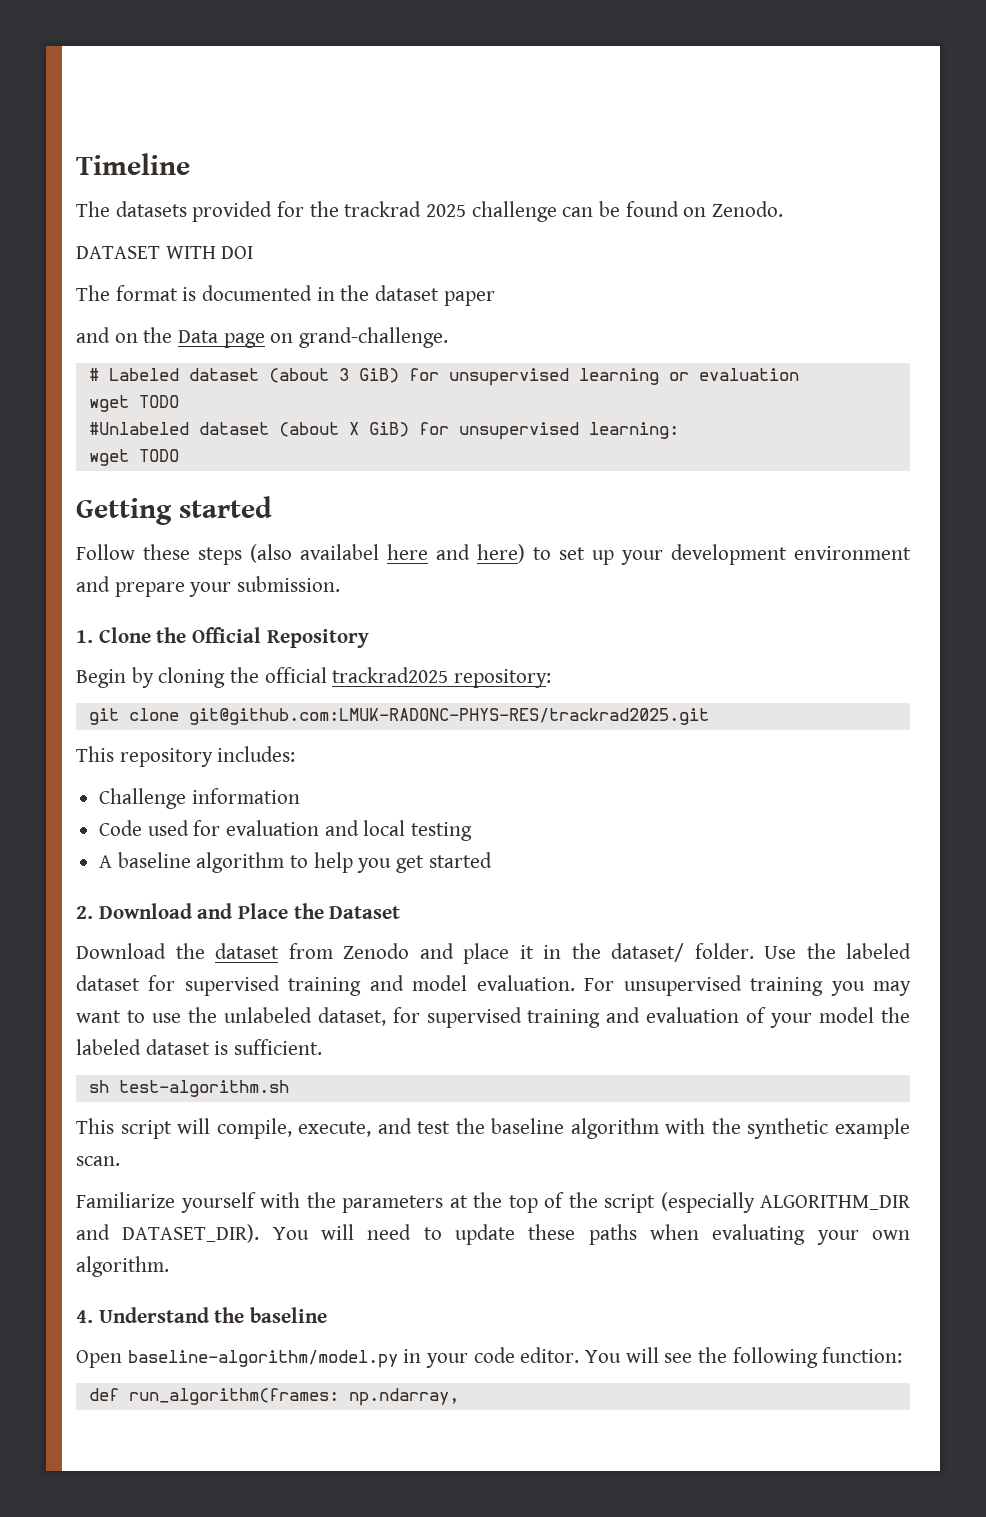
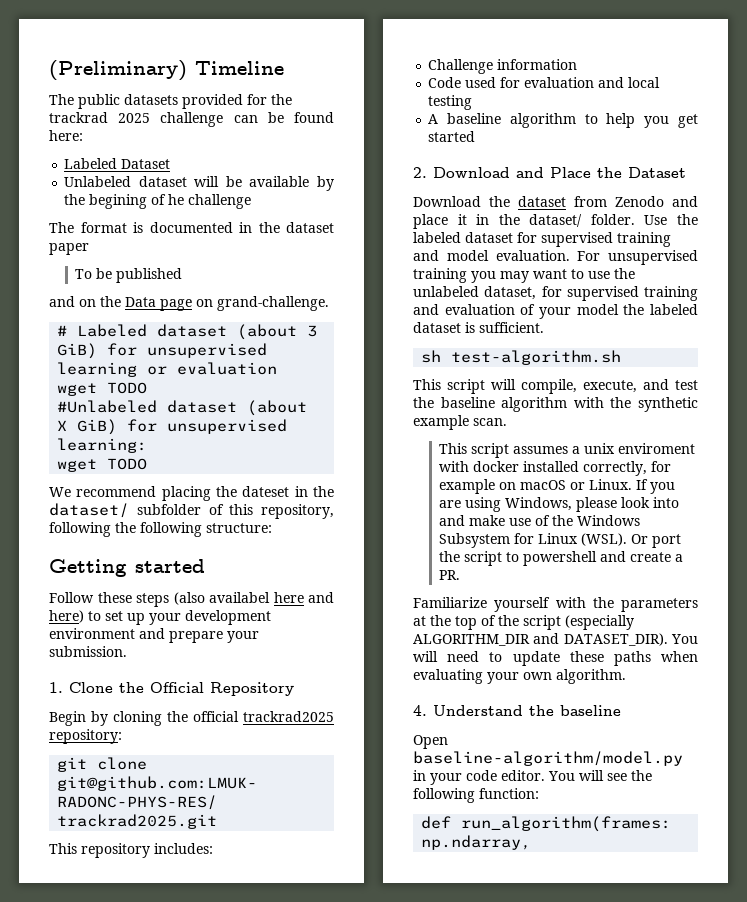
- Timeline
+ (Preliminary) Timeline
- The datasets provided for the trackrad 2025 challenge can be found on Zenodo.
- DATASET WITH DOI
+ The public datasets provided for the trackrad 2025 challenge can be found here:
+ Labeled Dataset
+ Unlabeled dataset will be available by the begining of he challenge
+ To be published
+ We recommend placing the dateset in the dataset/ subfolder of this repository, following the following structure:
+ This script assumes a unix enviroment with docker installed correctly, for example on macOS or Linux. If you are using Windows, please look into and make use of the Windows Subsystem for Linux (WSL). Or port the script to powershell and create a PR.

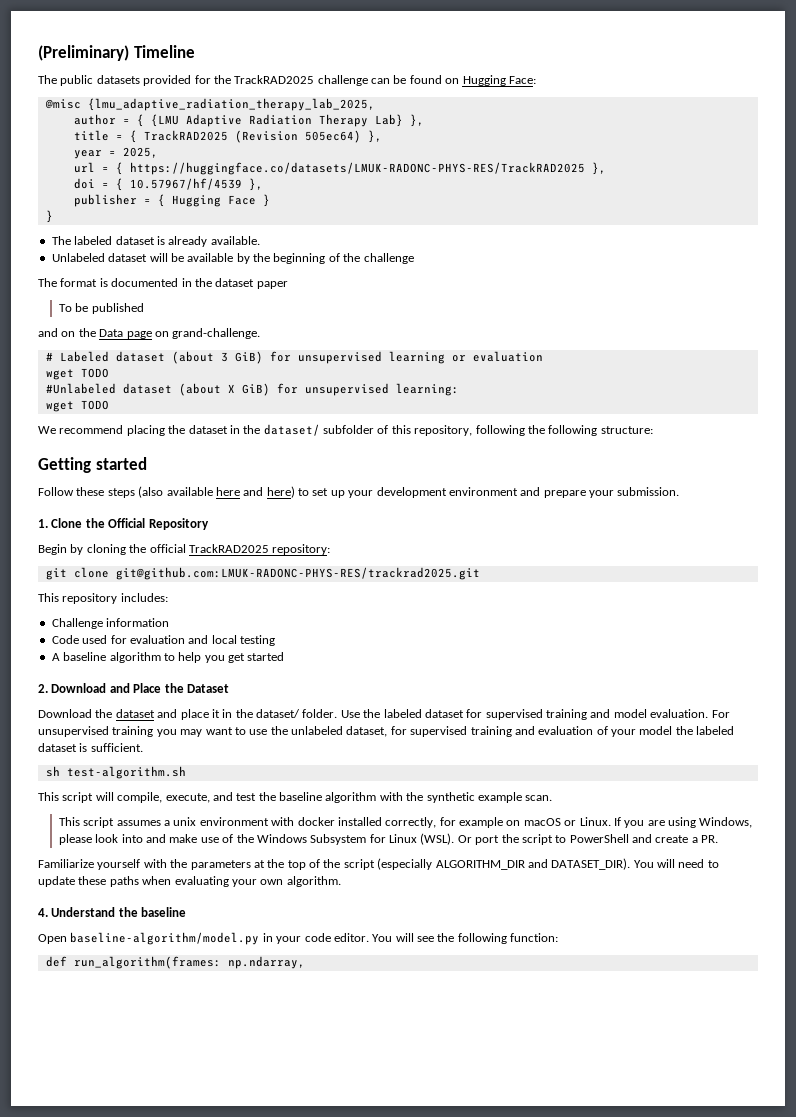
- The public datasets provided for the trackrad 2025 challenge can be found here:
- Labeled Dataset
+ The public datasets provided for the TrackRAD2025 challenge can be found on Hugging Face:
+ @misc {lmu_adaptive_radiation_therapy_lab_2025,
+ author = { {LMU Adaptive Radiation Therapy Lab} },
+ title = { TrackRAD2025 (Revision 505ec64) },
+ year = 2025,
+ url = { https://huggingface.co/datasets/LMUK-RADONC-PHYS-RES/TrackRAD2025 },
+ doi = { 10.57967/hf/4539 },
+ publisher = { Hugging Face }
+ }
+ The labeled dataset is already available.
- Unlabeled dataset will be available by the begining of he challenge
+ Unlabeled dataset will be available by the beginning of the challenge
- We recommend placing the dateset in the dataset/ subfolder of this repository, following the following structure:
+ We recommend placing the dataset in the dataset/ subfolder of this repository, following the following structure:
- Follow these steps (also availabel here and here) to set up your development environment and prepare your submission.
+ Follow these steps (also available here and here) to set up your development environment and prepare your submission.
- Begin by cloning the official trackrad2025 repository:
+ Begin by cloning the official TrackRAD2025 repository:
- Download the dataset from Zenodo and place it in the dataset/ folder.
+ Download the dataset and place it in the dataset/ folder.
- This script assumes a unix enviroment with docker installed correctly, for example on macOS or Linux.
+ This script assumes a unix environment with docker installed correctly, for example on macOS or Linux.
- Or port the script to powershell and create a PR.
+ Or port the script to PowerShell and create a PR.

